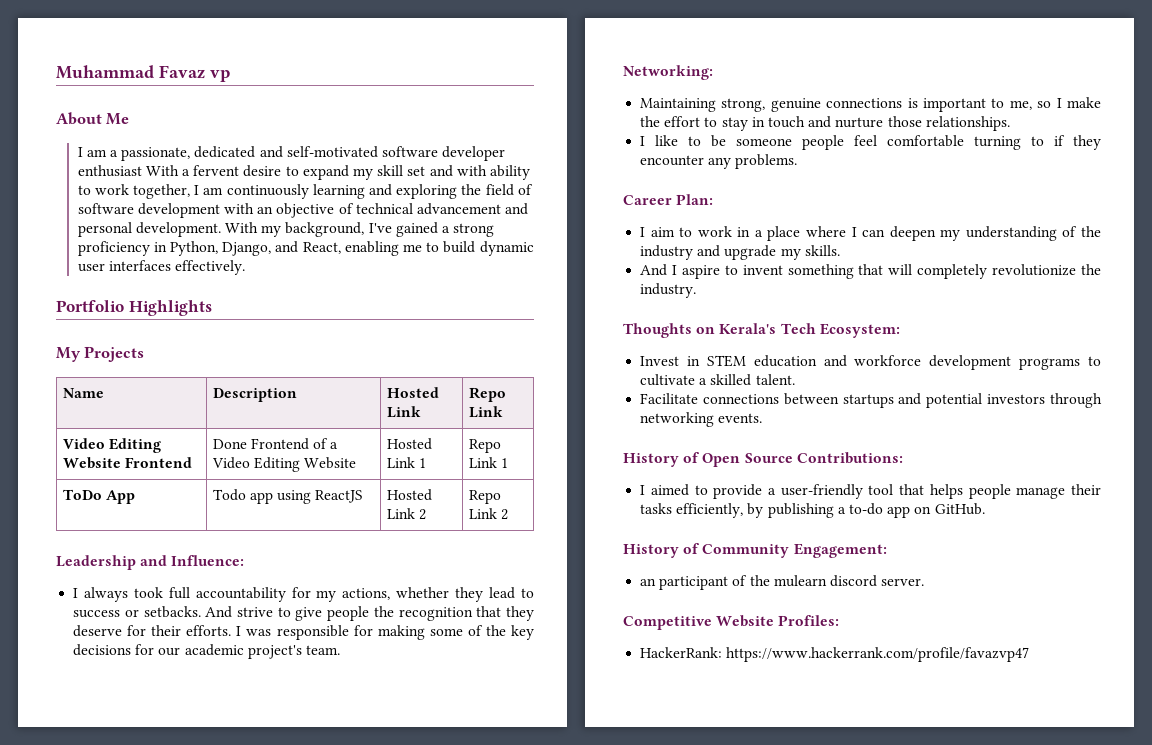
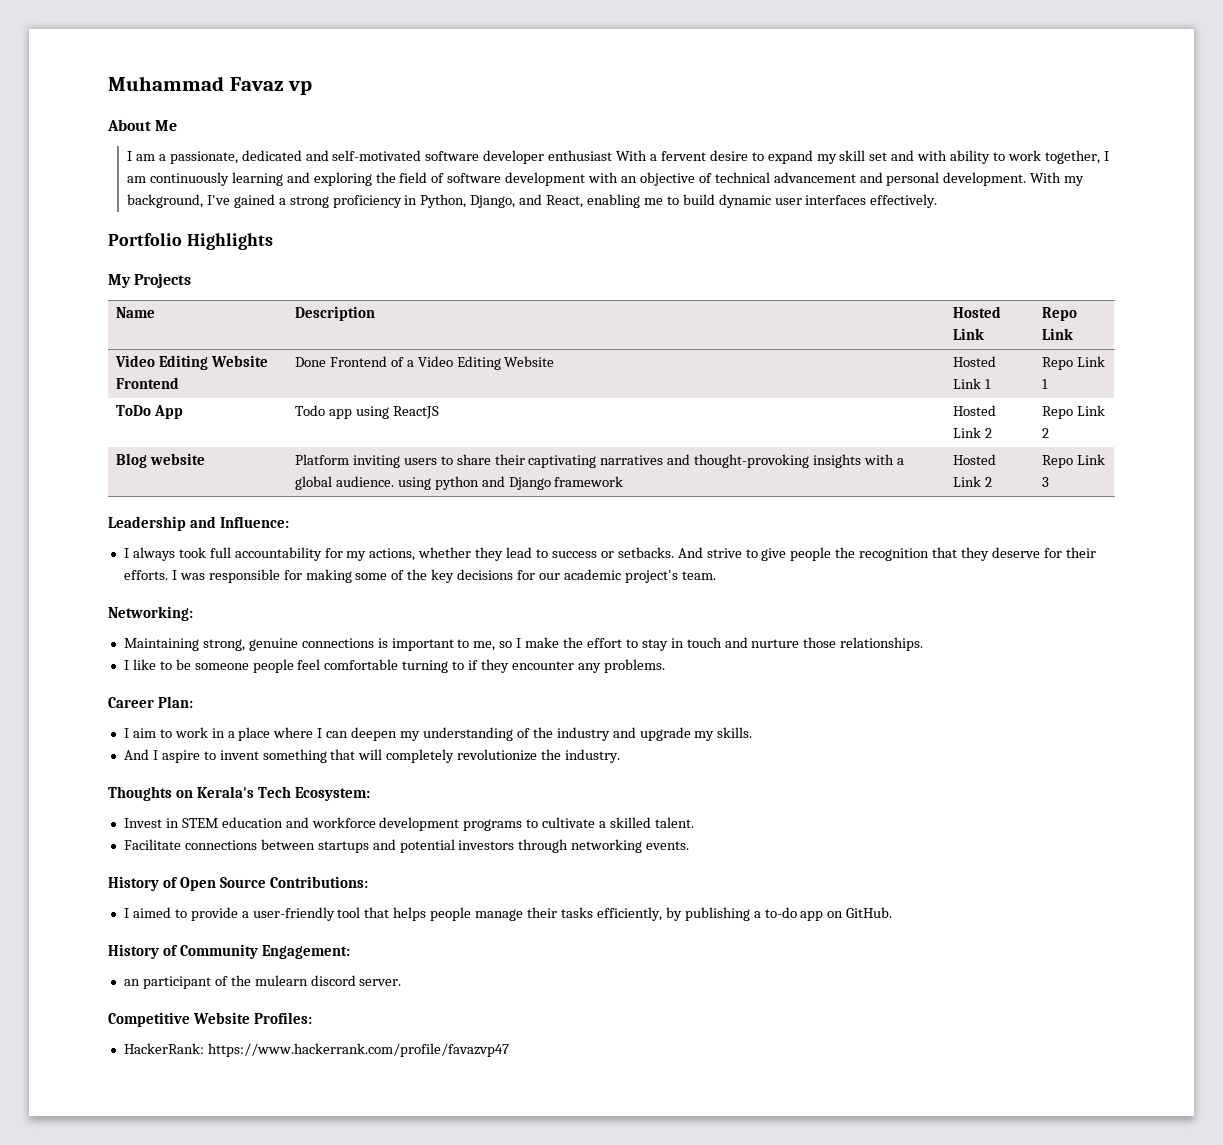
+ Blog website | Platform inviting users to share their captivating narratives and thought-provoking insights with a global audience. using python and Django framework | Hosted Link 2 | Repo Link 3

